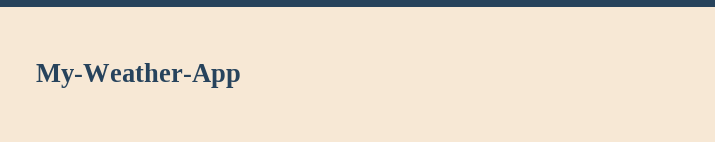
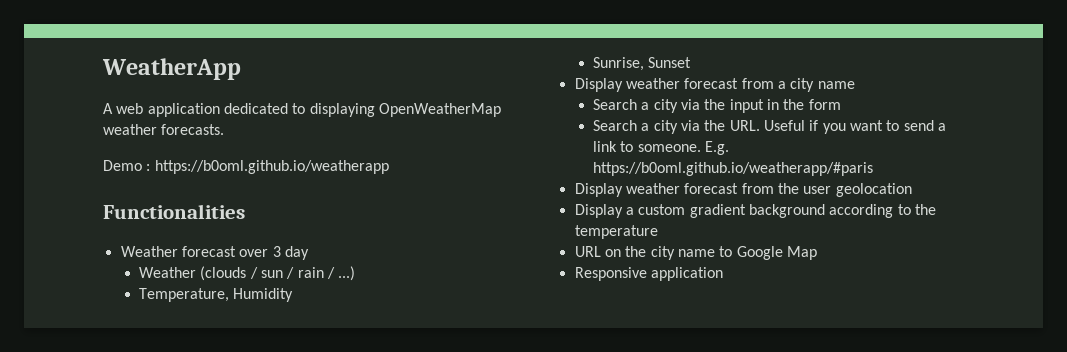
- My-Weather-App
+ WeatherApp
+ A web application dedicated to displaying OpenWeatherMap weather forecasts.
+ Demo : https://b0oml.github.io/weatherapp
+ Functionalities
+ Weather forecast over 3 day
+ Weather (clouds / sun / rain / ...)
+ Temperature, Humidity
+ Sunrise, Sunset
+ Display weather forecast from a city name
+ Search a city via the input in the form
+ Search a city via the URL. Useful if you want to send a link to someone. E.g. https://b0oml.github.io/weatherapp/#paris
+ Display weather forecast from the user geolocation
+ Display a custom gradient background according to the temperature
+ URL on the city name to Google Map
+ Responsive application

